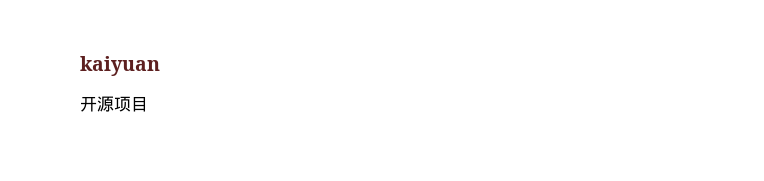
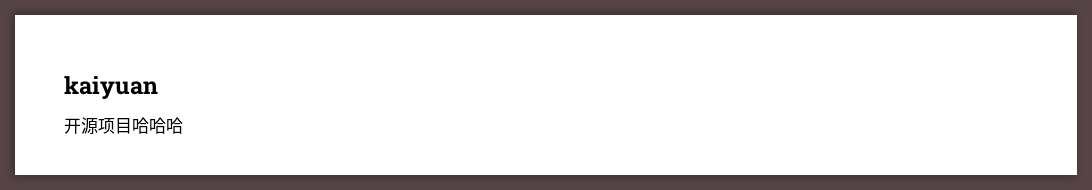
- 开源项目
+ 开源项目哈哈哈

